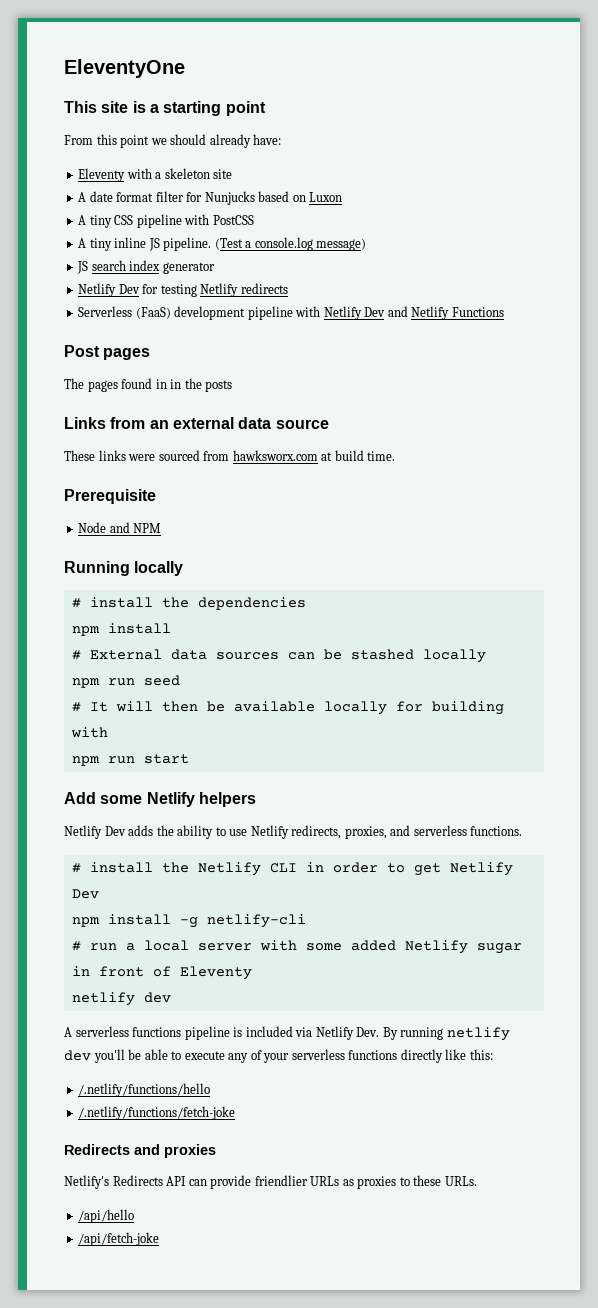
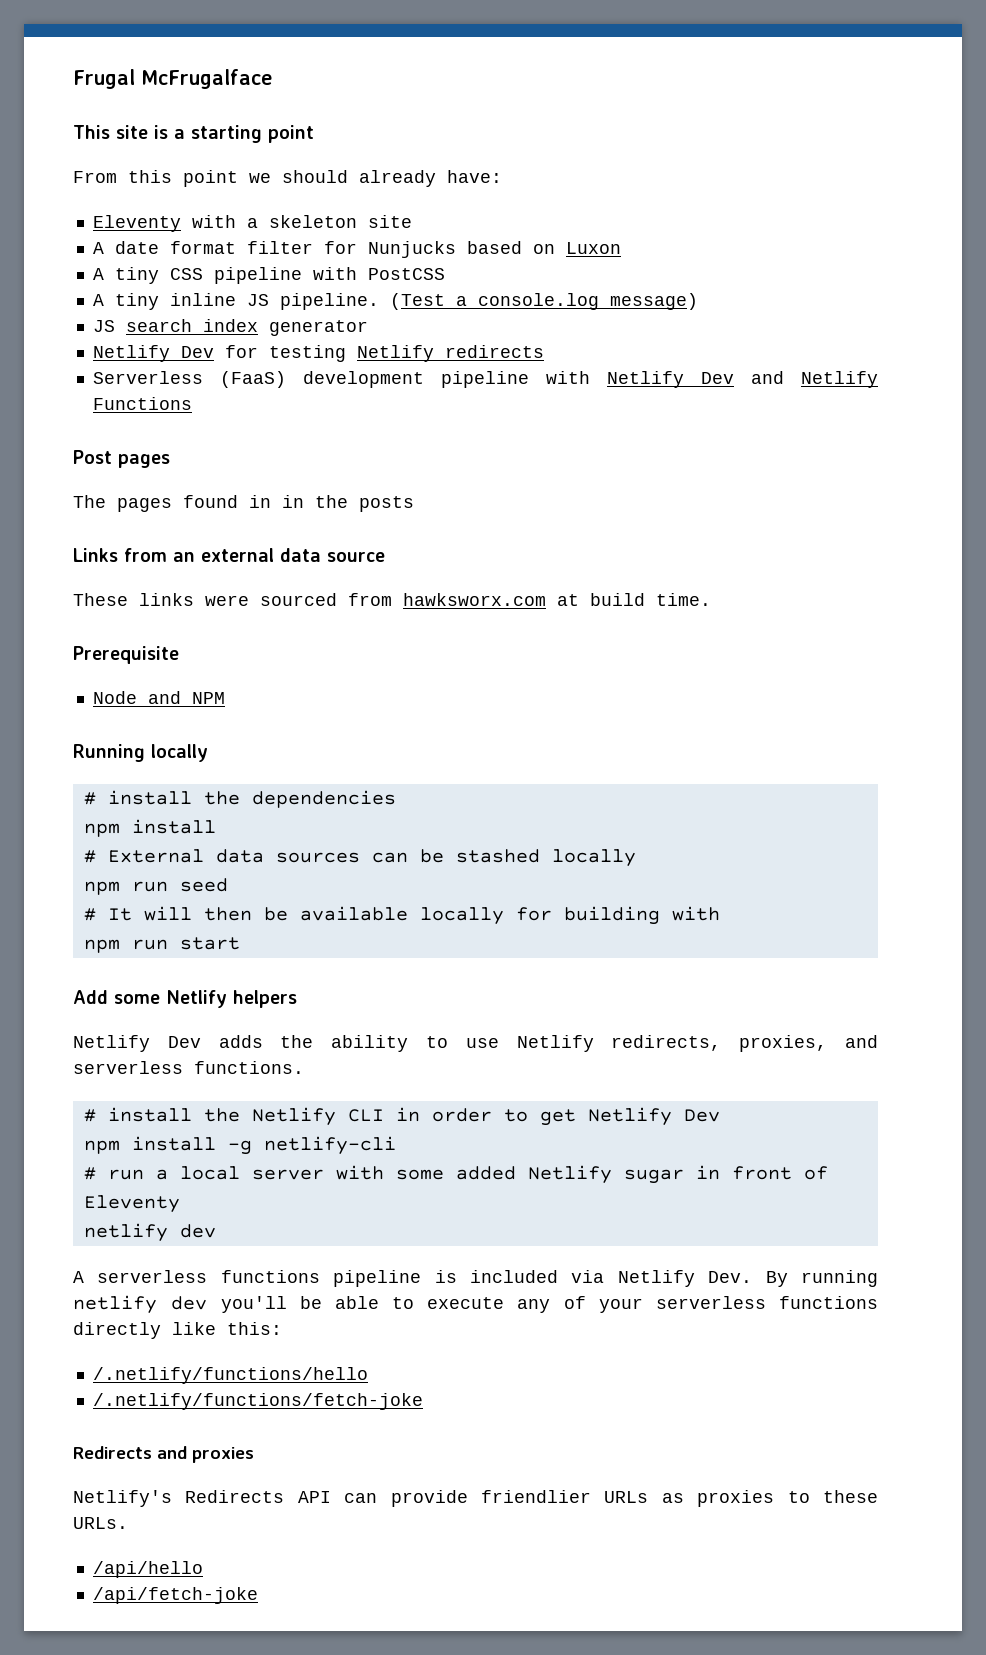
- EleventyOne
+ Frugal McFrugalface

